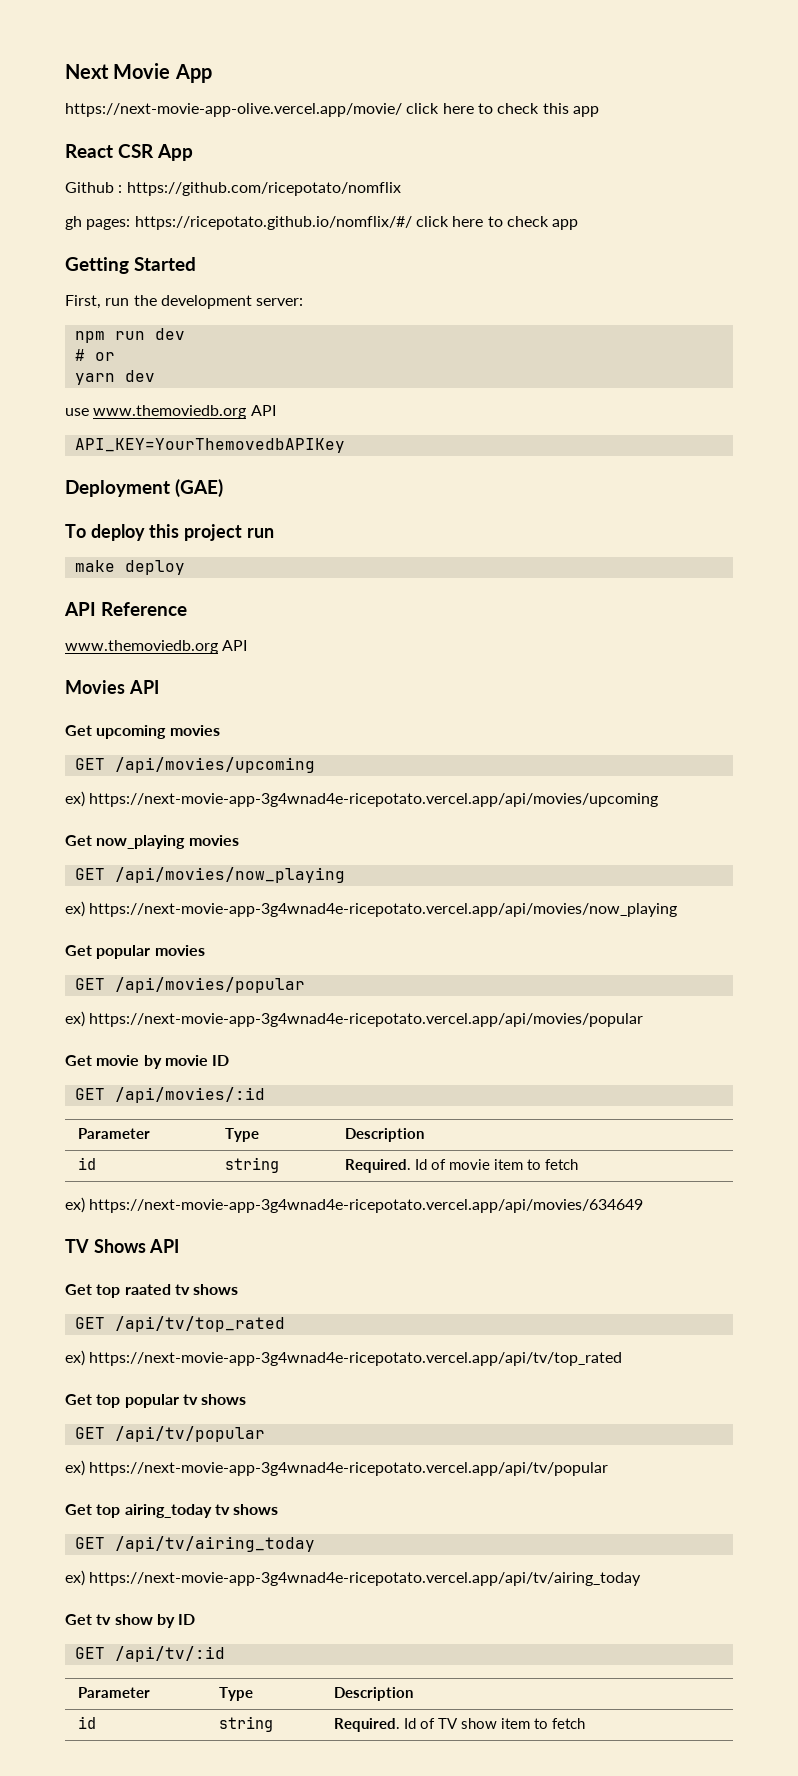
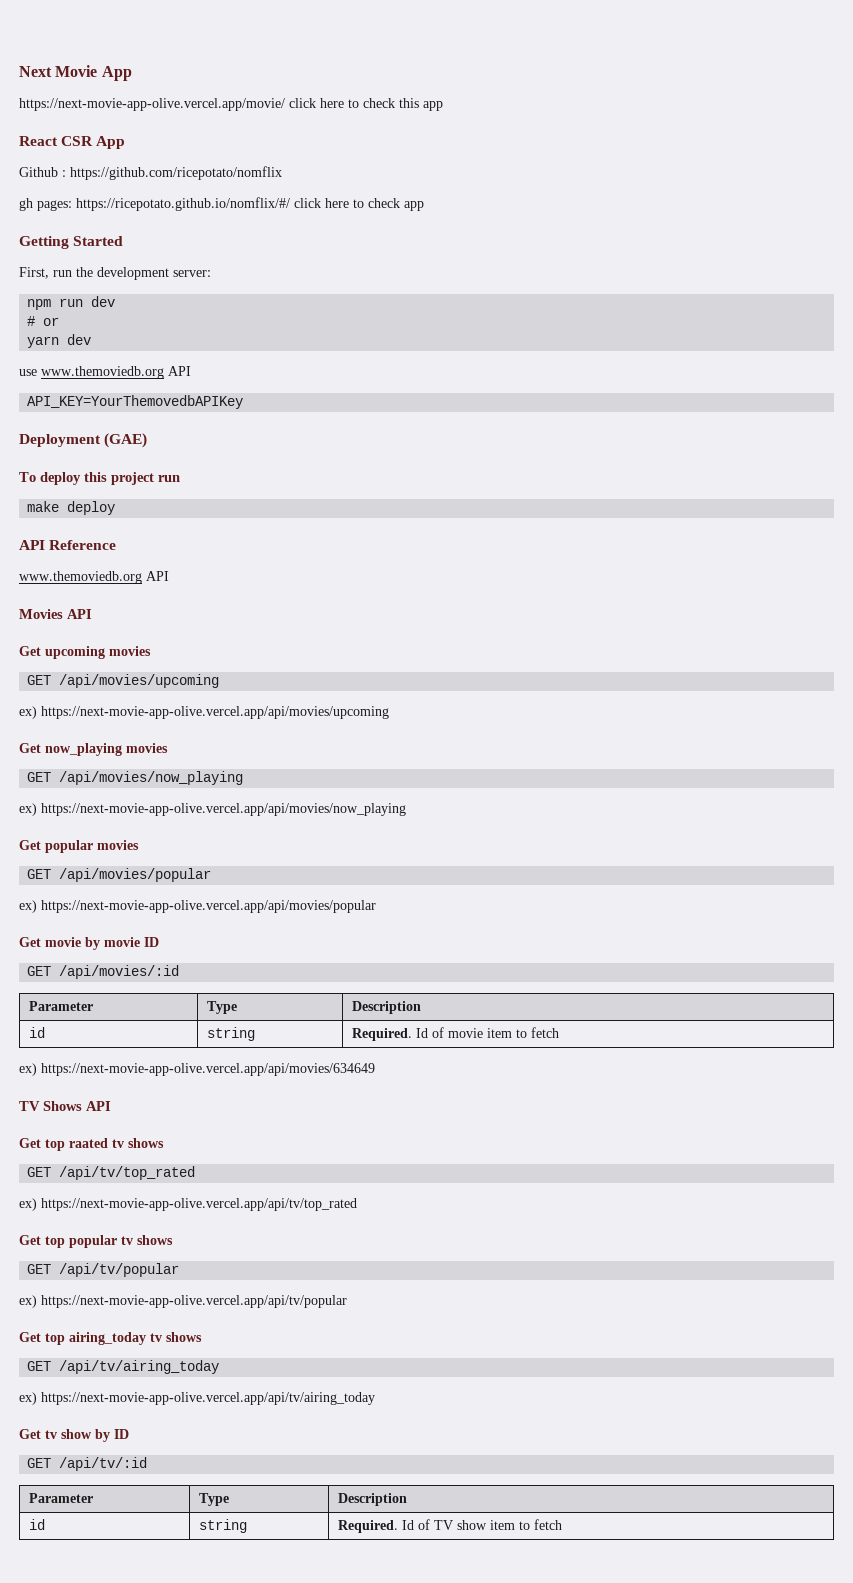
- ex) https://next-movie-app-3g4wnad4e-ricepotato.vercel.app/api/movies/upcoming
+ ex) https://next-movie-app-olive.vercel.app/api/movies/upcoming
- ex) https://next-movie-app-3g4wnad4e-ricepotato.vercel.app/api/movies/now_playing
+ ex) https://next-movie-app-olive.vercel.app/api/movies/now_playing
- ex) https://next-movie-app-3g4wnad4e-ricepotato.vercel.app/api/movies/popular
+ ex) https://next-movie-app-olive.vercel.app/api/movies/popular
- ex) https://next-movie-app-3g4wnad4e-ricepotato.vercel.app/api/movies/634649
+ ex) https://next-movie-app-olive.vercel.app/api/movies/634649
- ex) https://next-movie-app-3g4wnad4e-ricepotato.vercel.app/api/tv/top_rated
+ ex) https://next-movie-app-olive.vercel.app/api/tv/top_rated
- ex) https://next-movie-app-3g4wnad4e-ricepotato.vercel.app/api/tv/popular
+ ex) https://next-movie-app-olive.vercel.app/api/tv/popular
- ex) https://next-movie-app-3g4wnad4e-ricepotato.vercel.app/api/tv/airing_today
+ ex) https://next-movie-app-olive.vercel.app/api/tv/airing_today

